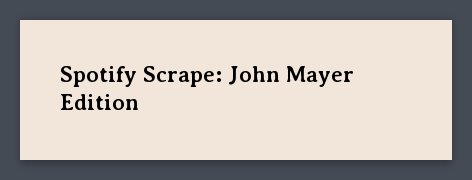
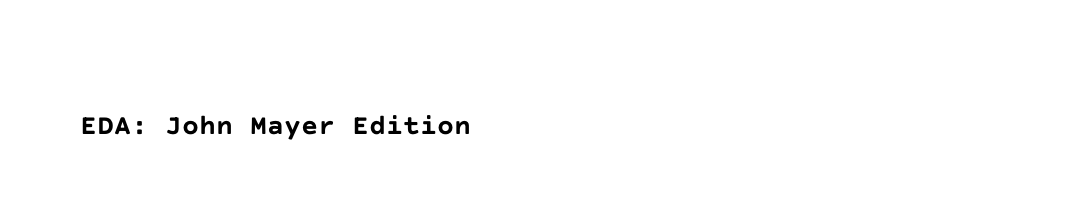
- Spotify Scrape: John Mayer Edition
+ EDA: John Mayer Edition

